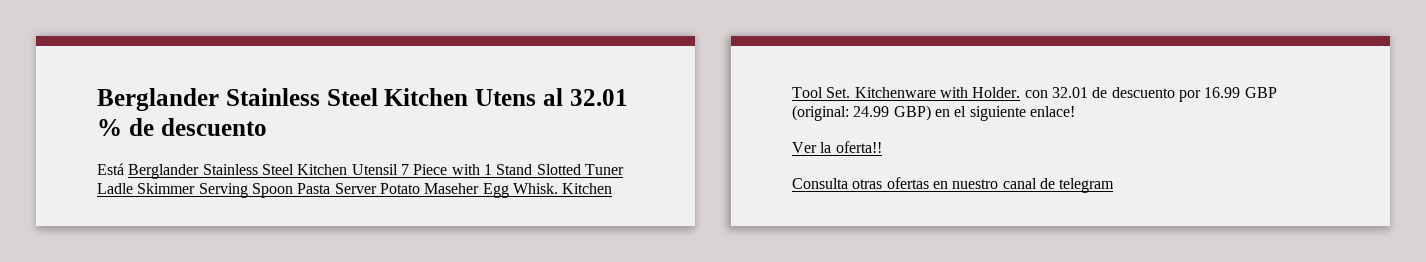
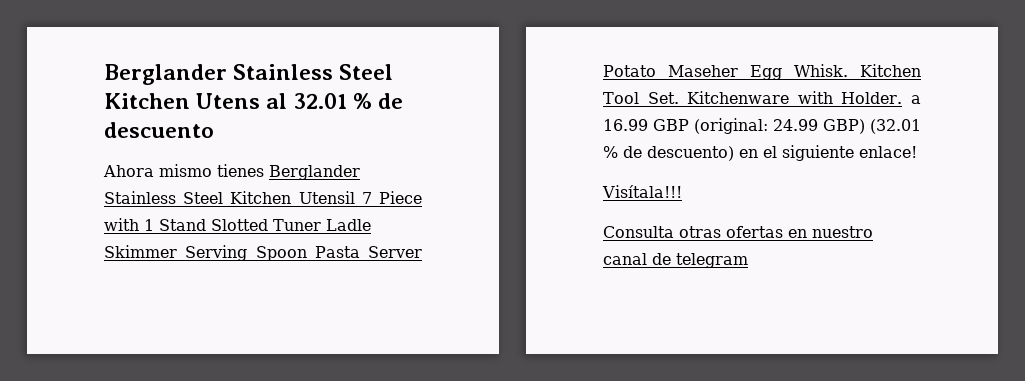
- Está Berglander Stainless Steel Kitchen Utensil 7 Piece with 1 Stand Slotted Tuner Ladle Skimmer Serving Spoon Pasta Server Potato Maseher Egg Whisk.
+ Ahora mismo tienes Berglander Stainless Steel Kitchen Utensil 7 Piece with 1 Stand Slotted Tuner Ladle Skimmer Serving Spoon Pasta Server Potato Maseher Egg Whisk.
- Kitchen Tool Set. Kitchenware with Holder. con 32.01 de descuento por 16.99 GBP (original: 24.99 GBP) en el siguiente enlace!
+ Kitchen Tool Set. Kitchenware with Holder. a 16.99 GBP (original: 24.99 GBP) (32.01 % de descuento) en el siguiente enlace!
- Ver la oferta!!
+ Visítala!!!

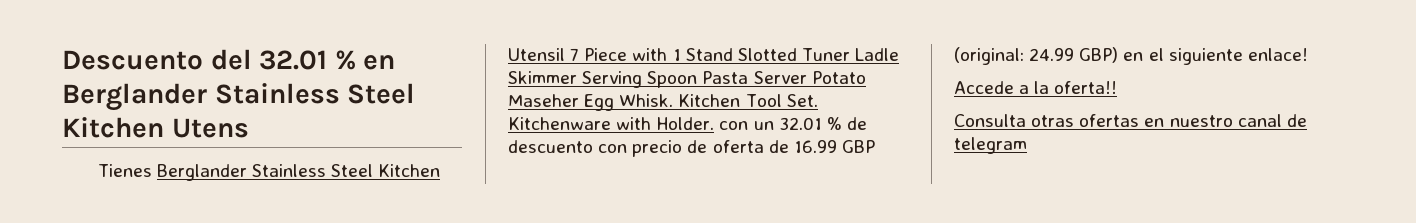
- Berglander Stainless Steel Kitchen Utens al 32.01 % de descuento
- Ahora mismo tienes Berglander Stainless Steel Kitchen Utensil 7 Piece with 1 Stand Slotted Tuner Ladle Skimmer Serving Spoon Pasta Server Potato Maseher Egg Whisk.
+ Descuento del 32.01 % en Berglander Stainless Steel Kitchen Utens
+ Tienes Berglander Stainless Steel Kitchen Utensil 7 Piece with 1 Stand Slotted Tuner Ladle Skimmer Serving Spoon Pasta Server Potato Maseher Egg Whisk.
- Kitchen Tool Set. Kitchenware with Holder. a 16.99 GBP (original: 24.99 GBP) (32.01 % de descuento) en el siguiente enlace!
+ Kitchen Tool Set. Kitchenware with Holder. con un 32.01 % de descuento con precio de oferta de 16.99 GBP (original: 24.99 GBP) en el siguiente enlace!
- Visítala!!!
+ Accede a la oferta!!

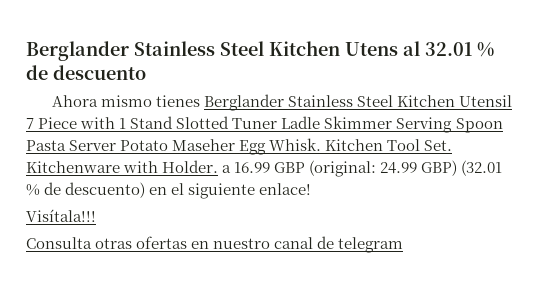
- Descuento del 32.01 % en Berglander Stainless Steel Kitchen Utens
- Tienes Berglander Stainless Steel Kitchen Utensil 7 Piece with 1 Stand Slotted Tuner Ladle Skimmer Serving Spoon Pasta Server Potato Maseher Egg Whisk.
+ Berglander Stainless Steel Kitchen Utens al 32.01 % de descuento
+ Ahora mismo tienes Berglander Stainless Steel Kitchen Utensil 7 Piece with 1 Stand Slotted Tuner Ladle Skimmer Serving Spoon Pasta Server Potato Maseher Egg Whisk.
- Kitchen Tool Set. Kitchenware with Holder. con un 32.01 % de descuento con precio de oferta de 16.99 GBP (original: 24.99 GBP) en el siguiente enlace!
+ Kitchen Tool Set. Kitchenware with Holder. a 16.99 GBP (original: 24.99 GBP) (32.01 % de descuento) en el siguiente enlace!
- Accede a la oferta!!
+ Visítala!!!

